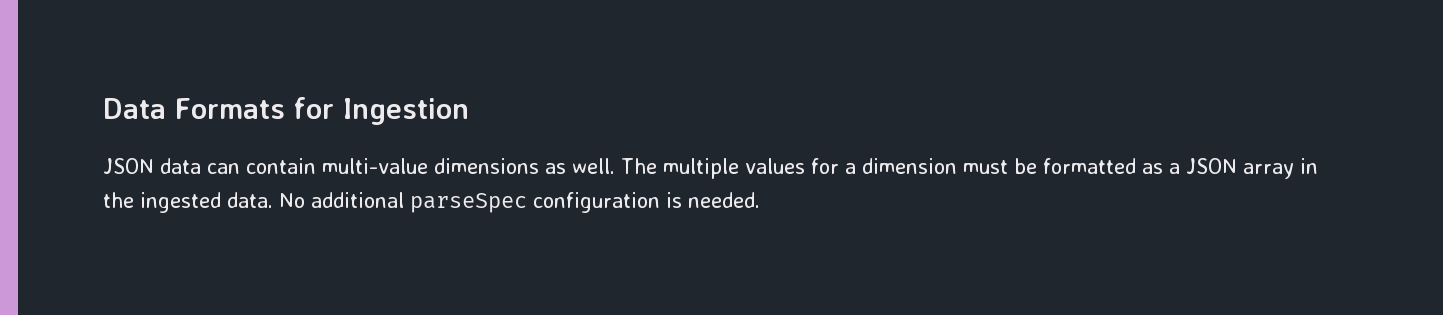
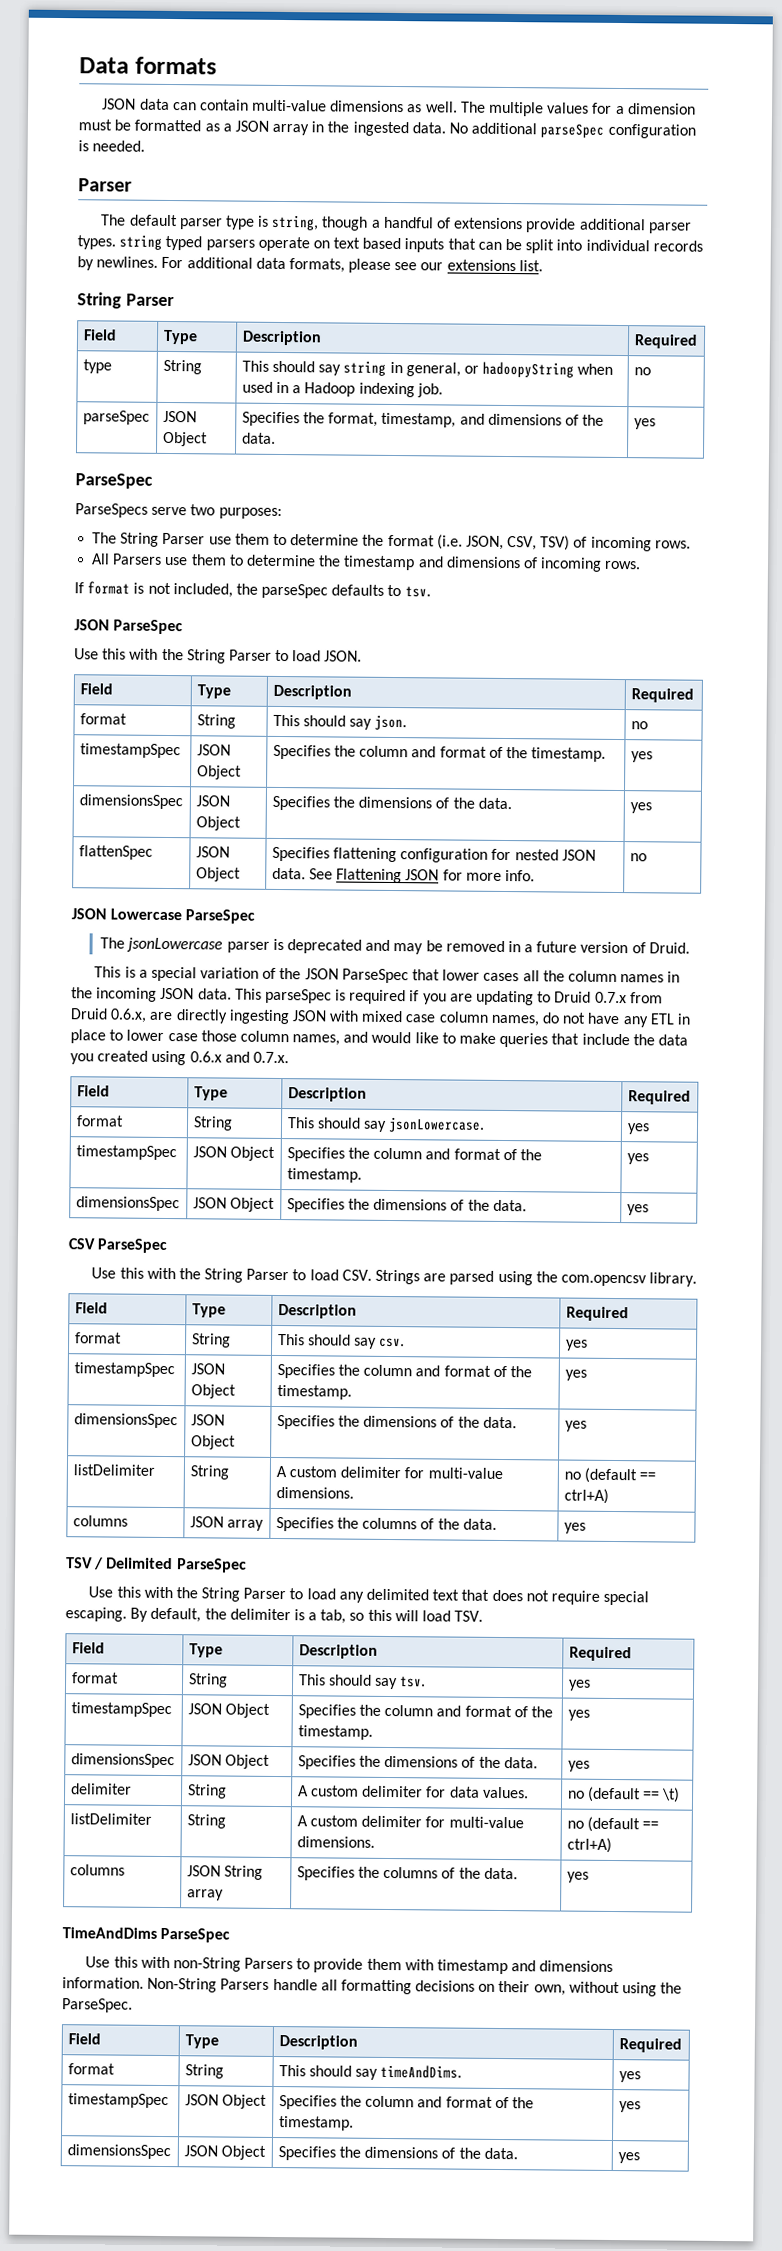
- Data Formats for Ingestion
+ Data formats
  No additional parseSpec configuration is needed.
+ Parser
+ The default parser type is string, though a handful of extensions provide additional parser types. string typed parsers operate on text based inputs that can be split into individual records by newlines. For additional data formats, please see our extensions list.
+ String Parser
+ Field | Type | Description | Required
+ type | String | This should say string in general, or hadoopyString when used in a Hadoop indexing job. | no
+ parseSpec | JSON Object | Specifies the format, timestamp, and dimensions of the data. | yes
+ ParseSpec
+ ParseSpecs serve two purposes:
+ The String Parser use them to determine the format (i.e. JSON, CSV, TSV) of incoming rows.
+ All Parsers use them to determine the timestamp and dimensions of incoming rows.
+ If format is not included, the parseSpec defaults to tsv.
+ JSON ParseSpec
+ Use this with the String Parser to load JSON.
+ Field | Type | Description | Required
+ format | String | This should say json. | no
+ timestampSpec | JSON Object | Specifies the column and format of the timestamp. | yes
+ dimensionsSpec | JSON Object | Specifies the dimensions of the data. | yes
+ flattenSpec | JSON Object | Specifies flattening configuration for nested JSON data. See Flattening JSON for more info. | no
+ JSON Lowercase ParseSpec
+ The jsonLowercase parser is deprecated and may be removed in a future version of Druid.
+ This is a special variation of the JSON ParseSpec that lower cases all the column names in the incoming JSON data. This parseSpec is required if you are updating to Druid 0.7.x from Druid 0.6.x, are directly ingesting JSON with mixed case column names, do not have any ETL in place to lower case those column names, and would like to make queries that include the data you created using 0.6.x and 0.7.x.
+ Field | Type | Description | Required
+ format | String | This should say jsonLowercase. | yes
+ timestampSpec | JSON Object | Specifies the column and format of the timestamp. | yes
+ dimensionsSpec | JSON Object | Specifies the dimensions of the data. | yes
+ CSV ParseSpec
+ Use this with the String Parser to load CSV. Strings are parsed using the com.opencsv library.
+ Field | Type | Description | Required
+ format | String | This should say csv. | yes
+ timestampSpec | JSON Object | Specifies the column and format of the timestamp. | yes
+ dimensionsSpec | JSON Object | Specifies the dimensions of the data. | yes
+ listDelimiter | String | A custom delimiter for multi-value dimensions. | no (default == ctrl+A)
+ columns | JSON array | Specifies the columns of the data. | yes
+ TSV / Delimited ParseSpec
+ Use this with the String Parser to load any delimited text that does not require special escaping. By default, the delimiter is a tab, so this will load TSV.
+ Field | Type | Description | Required
+ format | String | This should say tsv. | yes
+ timestampSpec | JSON Object | Specifies the column and format of the timestamp. | yes
+ dimensionsSpec | JSON Object | Specifies the dimensions of the data. | yes
+ delimiter | String | A custom delimiter for data values. | no (default == \t)
+ listDelimiter | String | A custom delimiter for multi-value dimensions. | no (default == ctrl+A)
+ columns | JSON String array | Specifies the columns of the data. | yes
+ TimeAndDims ParseSpec
+ Use this with non-String Parsers to provide them with timestamp and dimensions information. Non-String Parsers handle all formatting decisions on their own, without using the ParseSpec.
+ Field | Type | Description | Required
+ format | String | This should say timeAndDims. | yes
+ timestampSpec | JSON Object | Specifies the column and format of the timestamp. | yes
+ dimensionsSpec | JSON Object | Specifies the dimensions of the data. | yes

